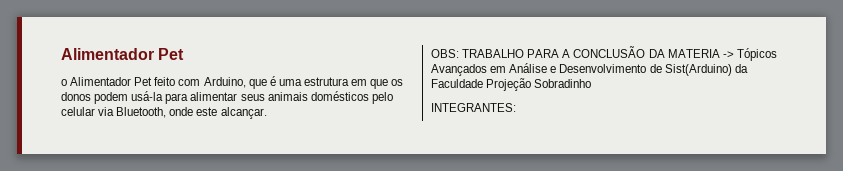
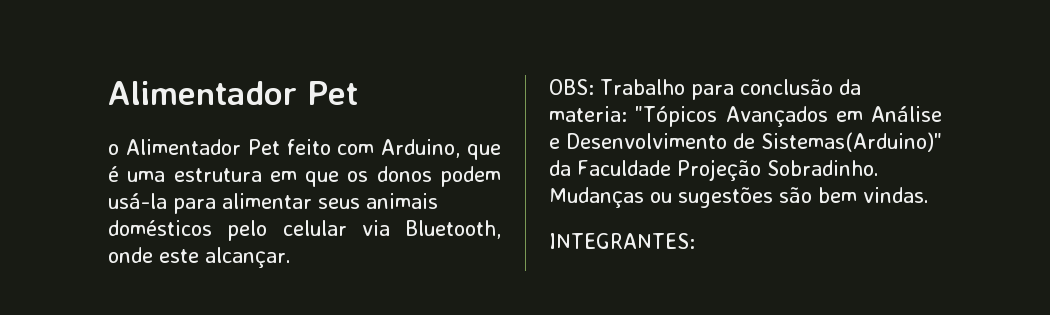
- OBS: TRABALHO PARA A CONCLUSÃO DA MATERIA -> Tópicos Avançados em Análise e Desenvolvimento de Sist(Arduino) da Faculdade Projeção Sobradinho
+ OBS: Trabalho para conclusão da materia: "Tópicos Avançados em Análise e Desenvolvimento de Sistemas(Arduino)" da Faculdade Projeção Sobradinho. Mudanças ou sugestões são bem vindas.

